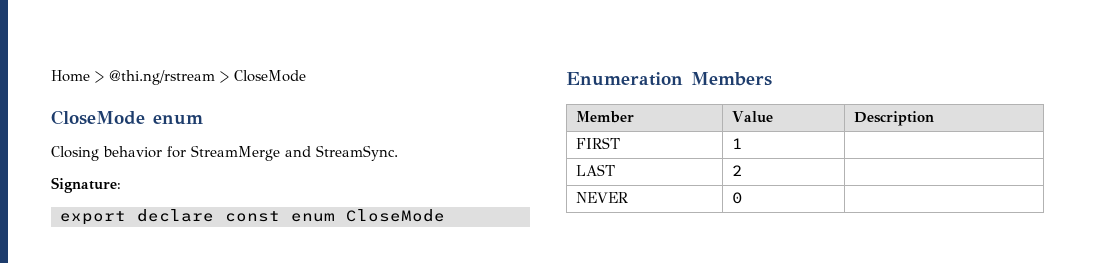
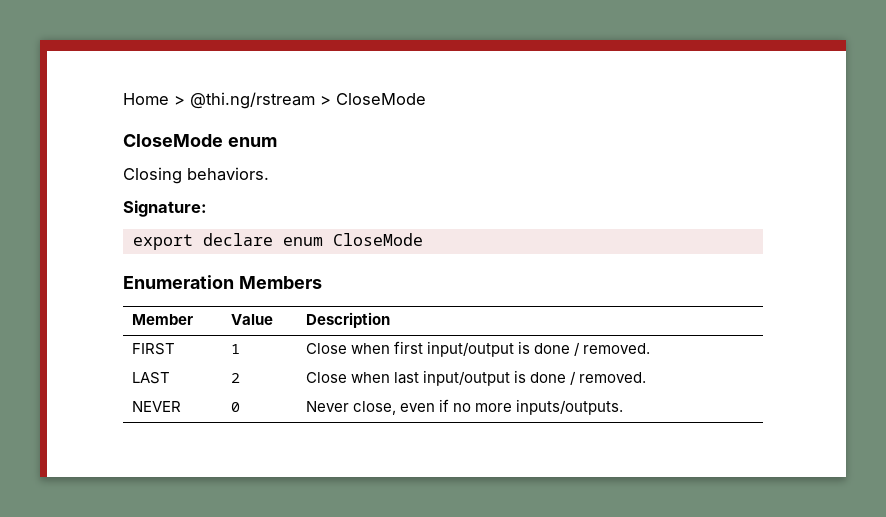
- Closing behavior for StreamMerge and StreamSync.
+ Closing behaviors.
- export declare const enum CloseMode
+ export declare enum CloseMode
- FIRST | 1 |
- LAST | 2 |
- NEVER | 0 |
+ FIRST | 1 | Close when first input/output is done / removed.
+ LAST | 2 | Close when last input/output is done / removed.
+ NEVER | 0 | Never close, even if no more inputs/outputs.

